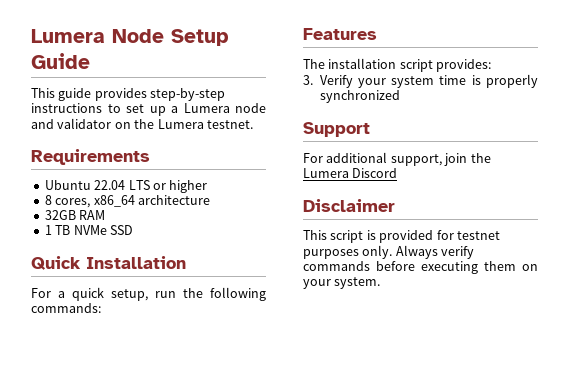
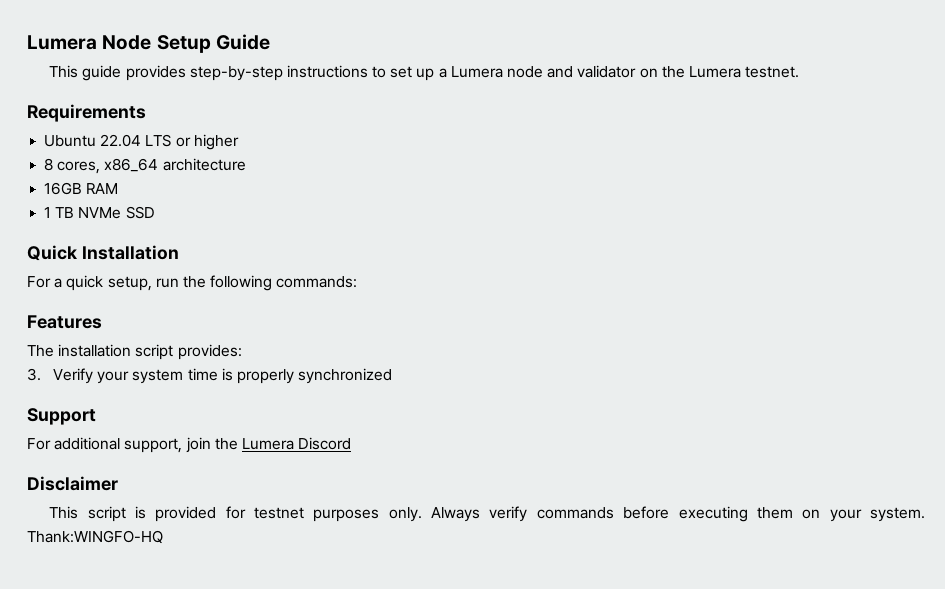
- 32GB RAM
+ 16GB RAM
+ Thank:WINGFO-HQ

